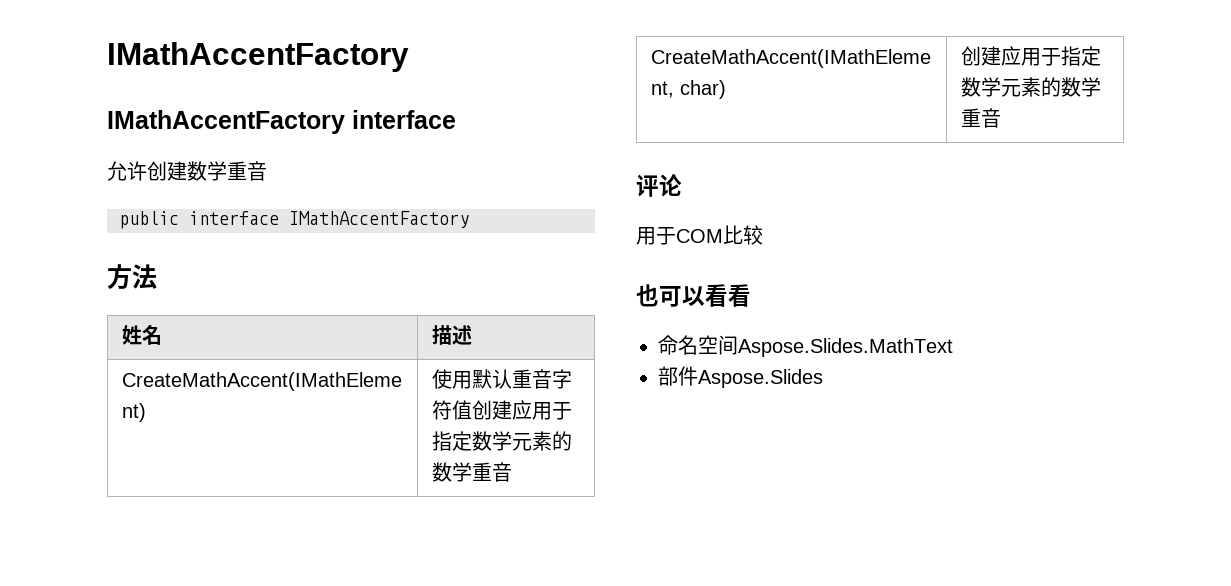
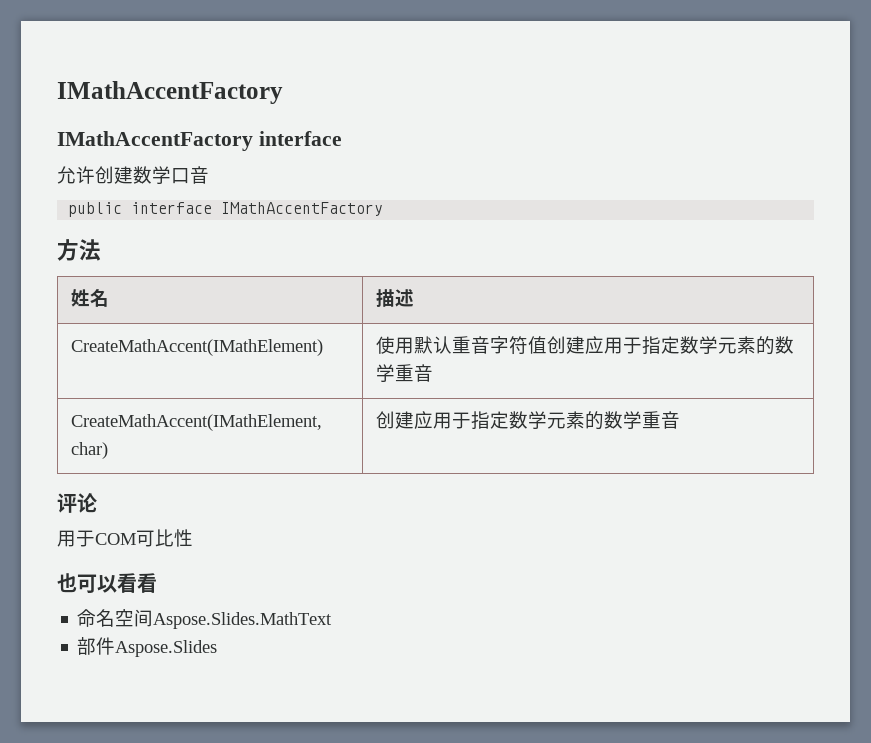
- 允许创建数学重音
+ 允许创建数学口音
- 用于COM比较
+ 用于COM可比性

